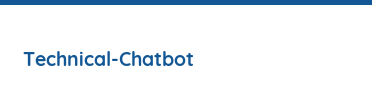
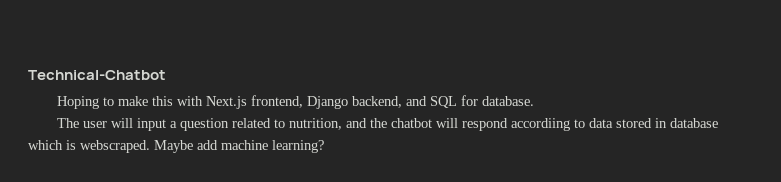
+ Hoping to make this with Next.js frontend, Django backend, and SQL for database.
+ The user will input a question related to nutrition, and the chatbot will respond accordiing to data stored in database which is webscraped. Maybe add machine learning?

